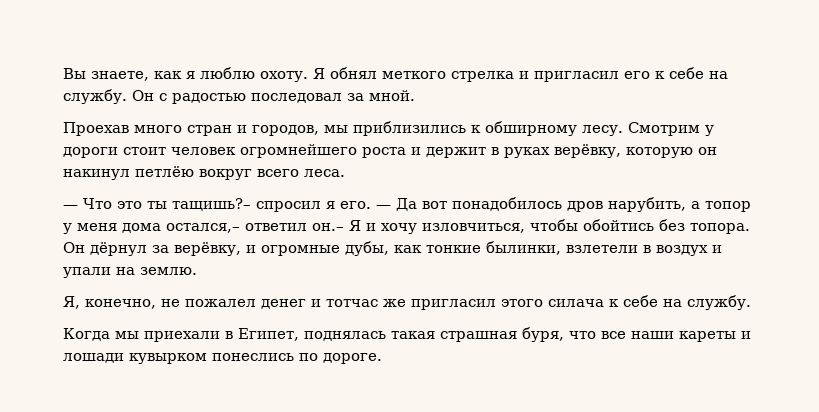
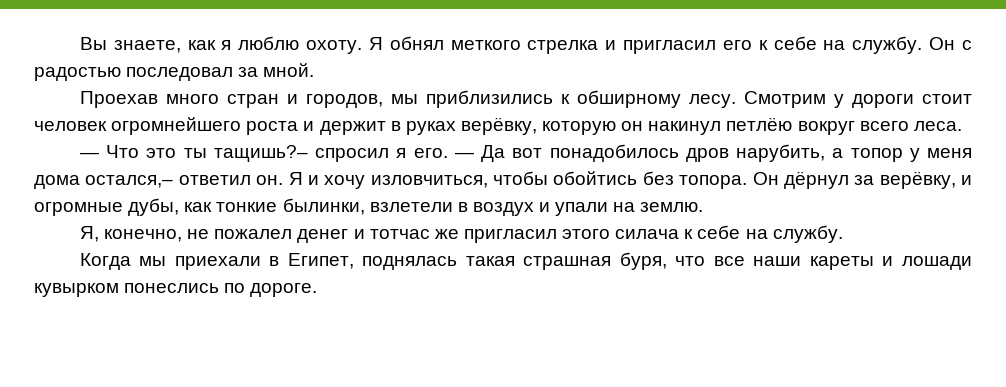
- — Да вот понадобилось дров нарубить, а топор у меня дома остался,– ответил он.– Я и хочу изловчиться, чтобы обойтись без топора.
+ — Да вот понадобилось дров нарубить, а топор у меня дома остался,– ответил он. Я и хочу изловчиться, чтобы обойтись без топора.

